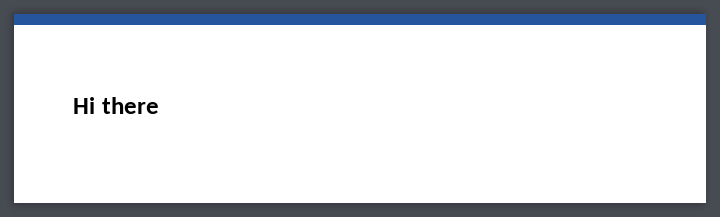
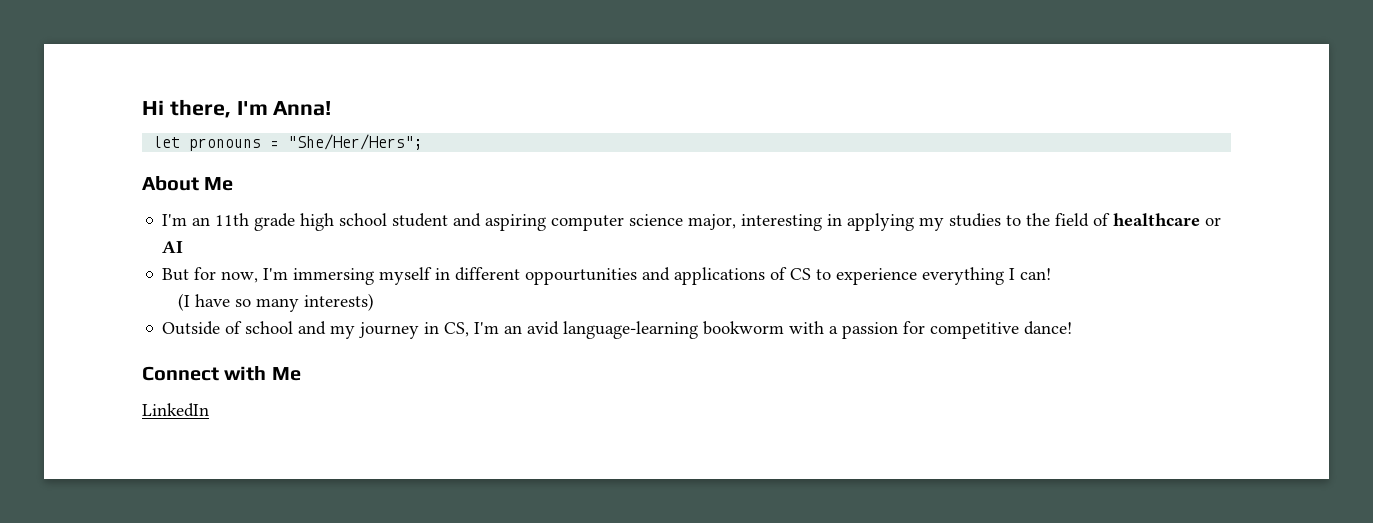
- Hi there
+ Hi there, I'm Anna!
+ let pronouns = "She/Her/Hers";
+ About Me
+ I'm an 11th grade high school student and aspiring computer science major, interesting in applying my studies to the field of healthcare or AI
+ But for now, I'm immersing myself in different oppourtunities and applications of CS to experience everything I can!
+ (I have so many interests)
+ Outside of school and my journey in CS, I'm an avid language-learning bookworm with a passion for competitive dance!
+ Connect with Me
+ LinkedIn

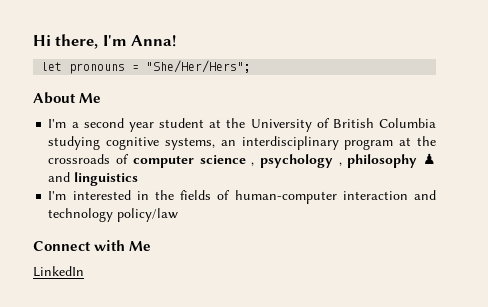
- I'm an 11th grade high school student and aspiring computer science major, interesting in applying my studies to the field of healthcare or AI
- But for now, I'm immersing myself in different oppourtunities and applications of CS to experience everything I can!
- (I have so many interests)
- Outside of school and my journey in CS, I'm an avid language-learning bookworm with a passion for competitive dance!
+ I'm a second year student at the University of British Columbia studying cognitive systems, an interdisciplinary program at the crossroads of computer science , psychology , philosophy ♟ and linguistics
+ I'm interested in the fields of human-computer interaction and technology policy/law

